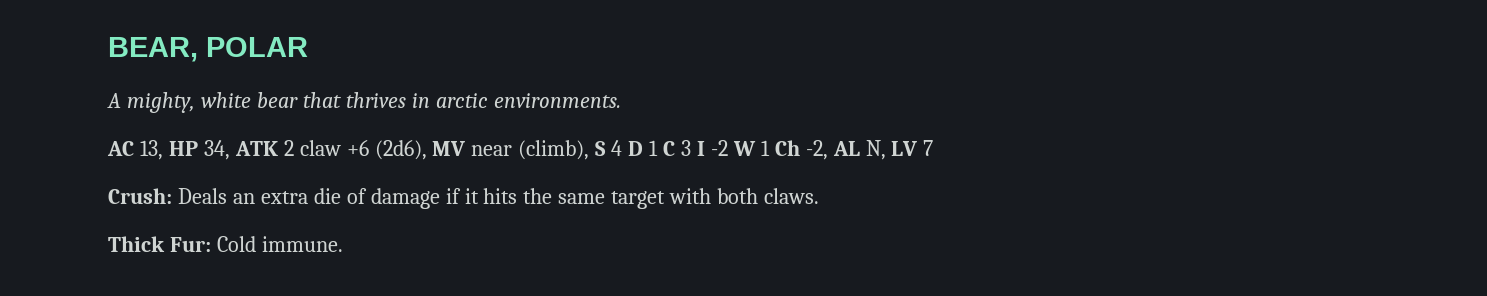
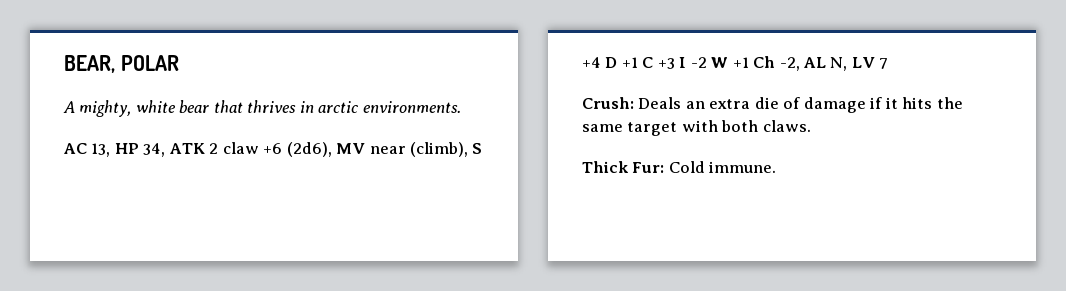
- AC 13, HP 34, ATK 2 claw +6 (2d6), MV near (climb), S 4 D 1 C 3 I -2 W 1 Ch -2, AL N, LV 7
+ AC 13, HP 34, ATK 2 claw +6 (2d6), MV near (climb), S +4 D +1 C +3 I -2 W +1 Ch -2, AL N, LV 7

